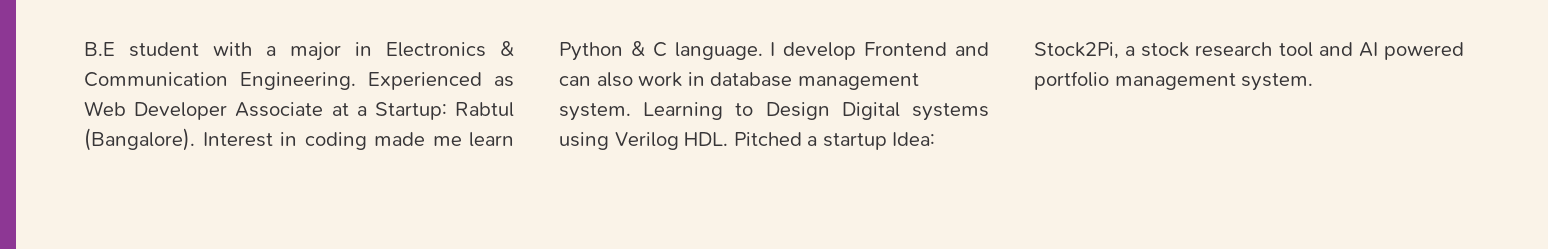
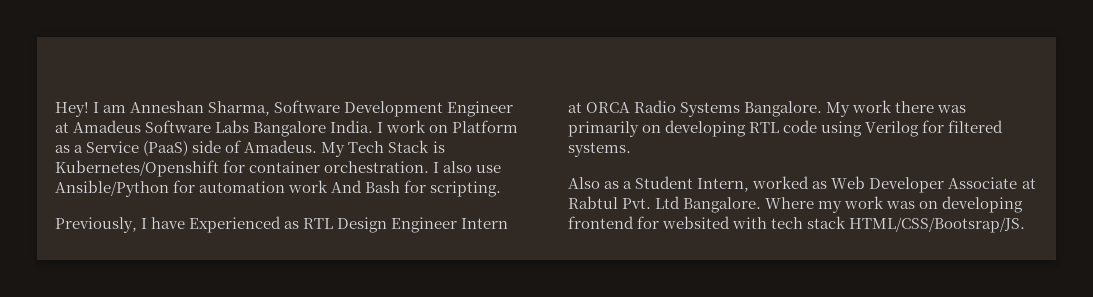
- B.E student with a major in Electronics & Communication Engineering. Experienced as Web Developer Associate at a Startup: Rabtul (Bangalore). Interest in coding made me learn Python & C language. I develop Frontend and can also work in database management system. Learning to Design Digital systems using Verilog HDL. Pitched a startup Idea: Stock2Pi, a stock research tool and AI powered portfolio management system.
+ Hey! I am Anneshan Sharma, Software Development Engineer at Amadeus Software Labs Bangalore India. I work on Platform as a Service (PaaS) side of Amadeus. My Tech Stack is Kubernetes/Openshift for container orchestration. I also use Ansible/Python for automation work And Bash for scripting.
+ Previously, I have Experienced as RTL Design Engineer Intern at ORCA Radio Systems Bangalore. My work there was primarily on developing RTL code using Verilog for filtered systems.
+ Also as a Student Intern, worked as Web Developer Associate at Rabtul Pvt. Ltd Bangalore. Where my work was on developing frontend for websited with tech stack HTML/CSS/Bootsrap/JS.

